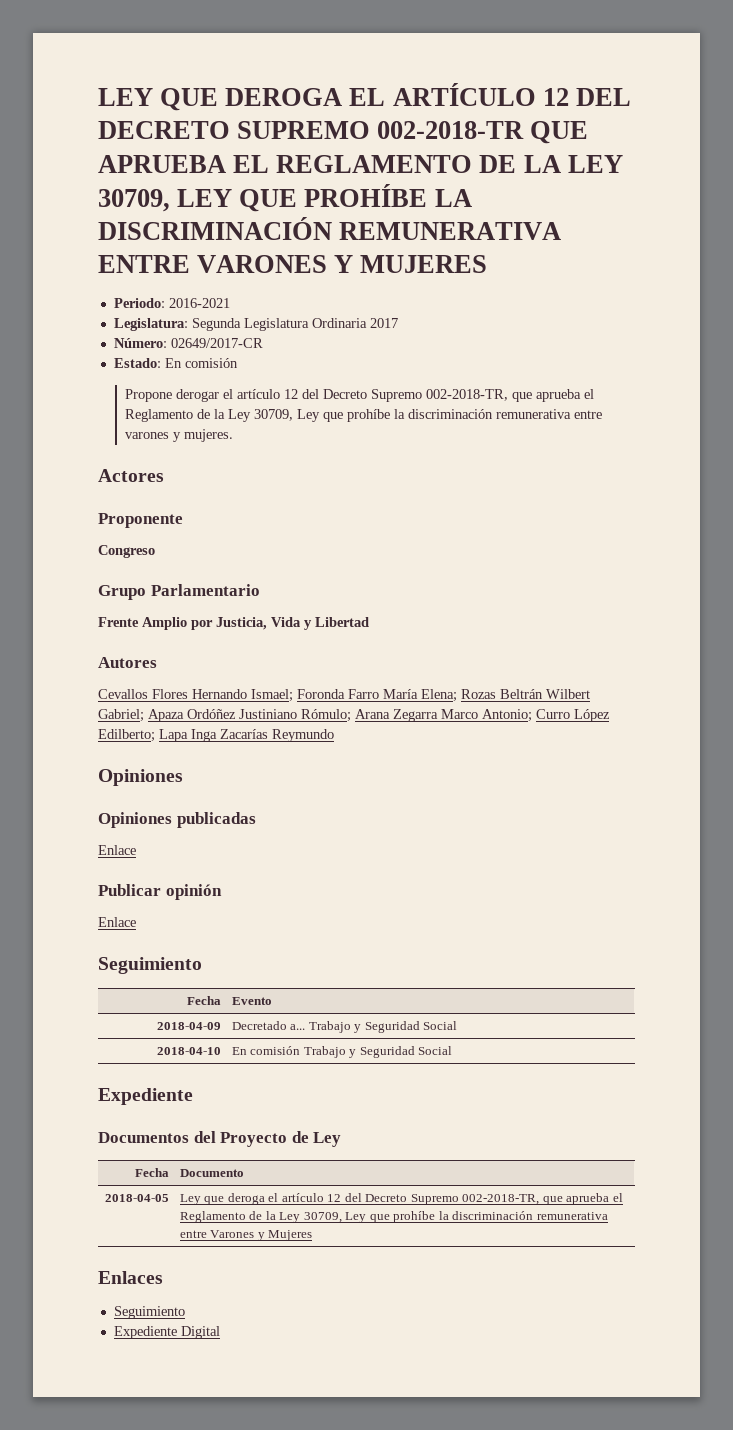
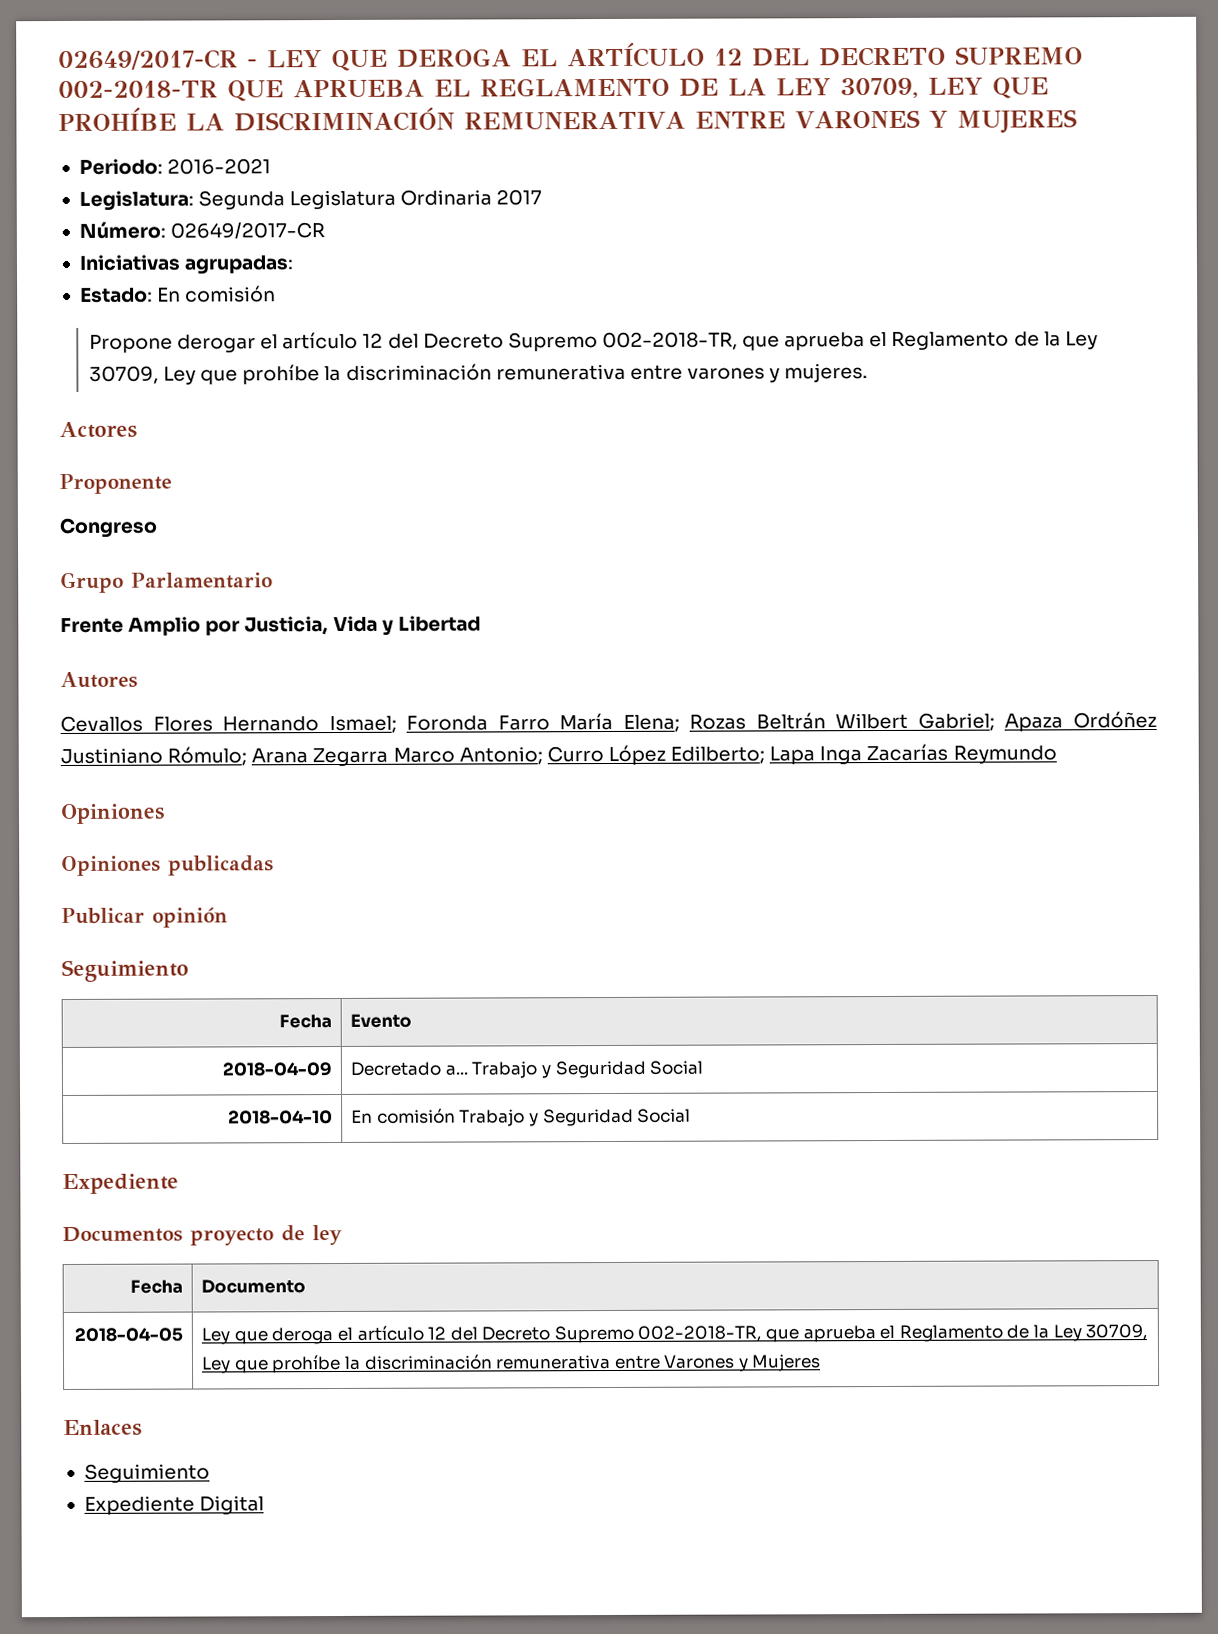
- LEY QUE DEROGA EL ARTÍCULO 12 DEL DECRETO SUPREMO 002-2018-TR QUE APRUEBA EL REGLAMENTO DE LA LEY 30709, LEY QUE PROHÍBE LA DISCRIMINACIÓN REMUNERATIVA ENTRE VARONES Y MUJERES
+ 02649/2017-CR - LEY QUE DEROGA EL ARTÍCULO 12 DEL DECRETO SUPREMO 002-2018-TR QUE APRUEBA EL REGLAMENTO DE LA LEY 30709, LEY QUE PROHÍBE LA DISCRIMINACIÓN REMUNERATIVA ENTRE VARONES Y MUJERES
+ Iniciativas agrupadas:
  Opiniones publicadas
- Enlace
  Publicar opinión
- Enlace
- Documentos del Proyecto de Ley
+ Documentos proyecto de ley

